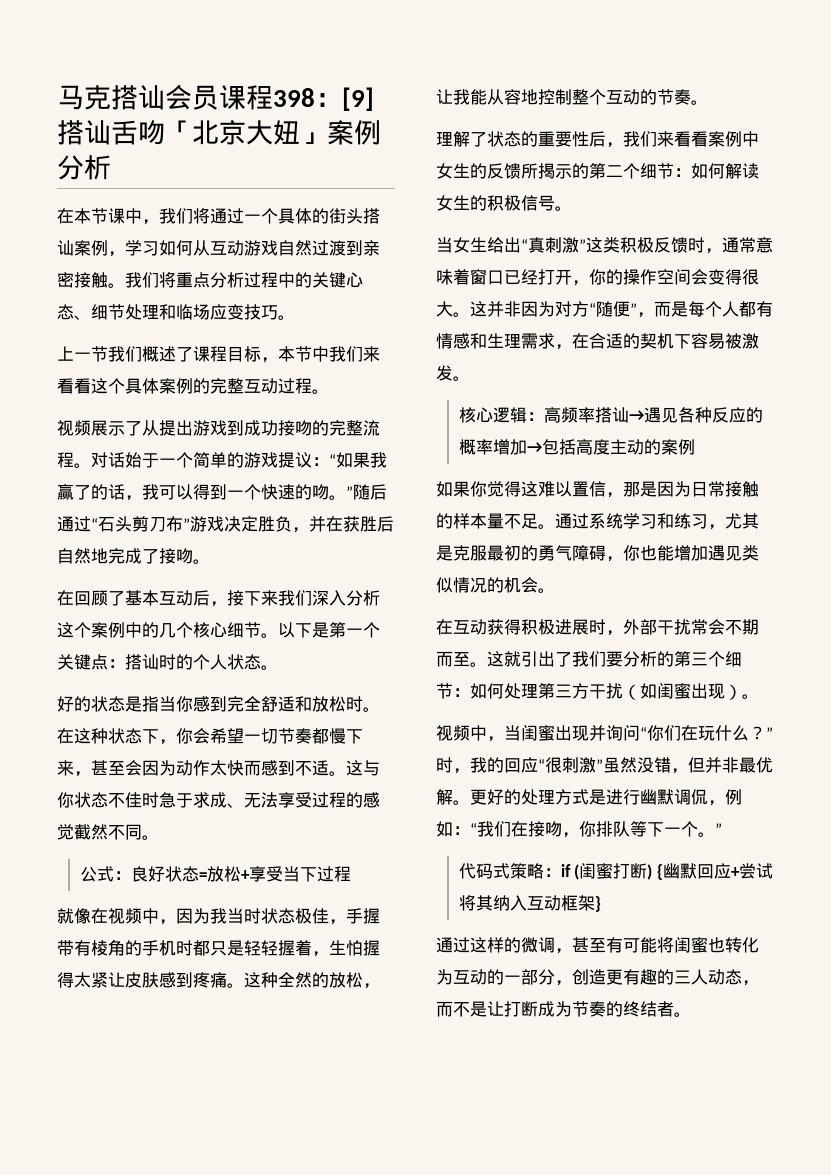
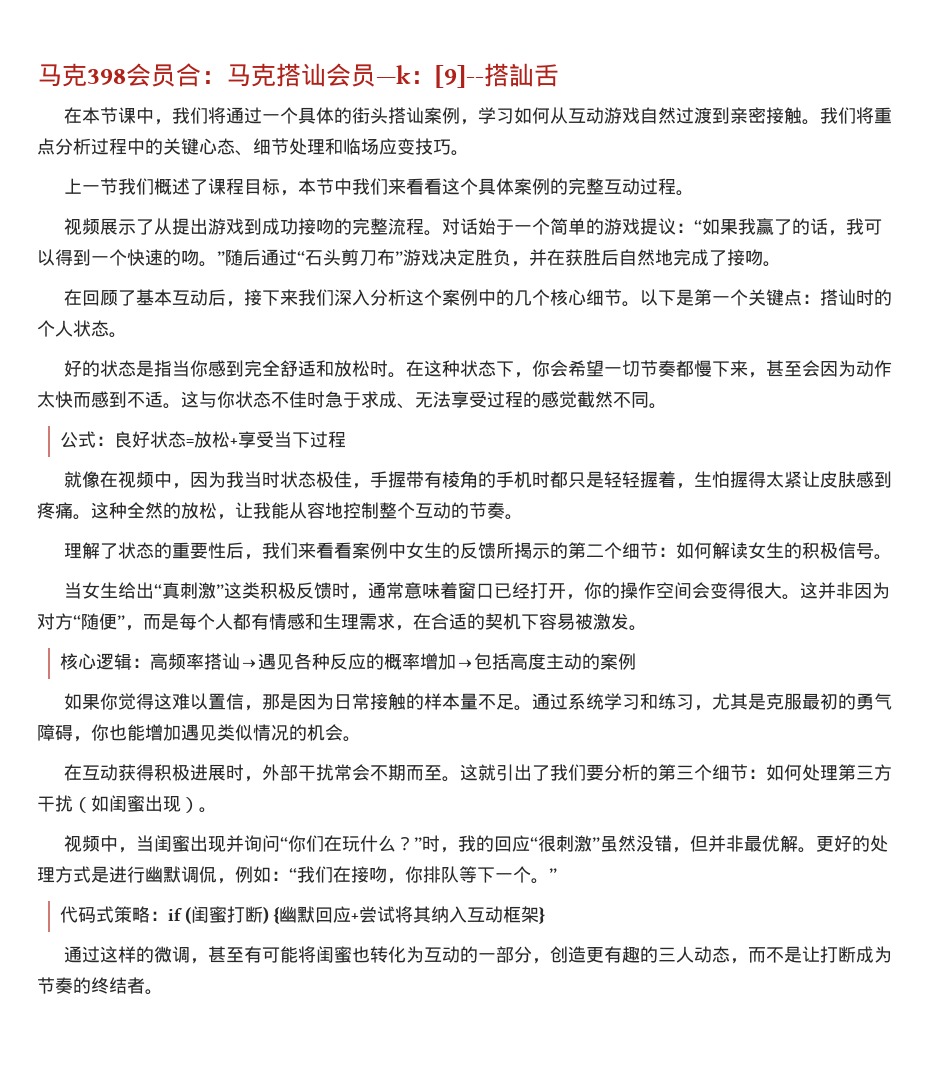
- 马克搭讪会员课程398：[9]搭讪舌吻「北京大妞」案例分析
+ 马克398会员合：马克搭讪会员—k：[9]--搭訕舌

